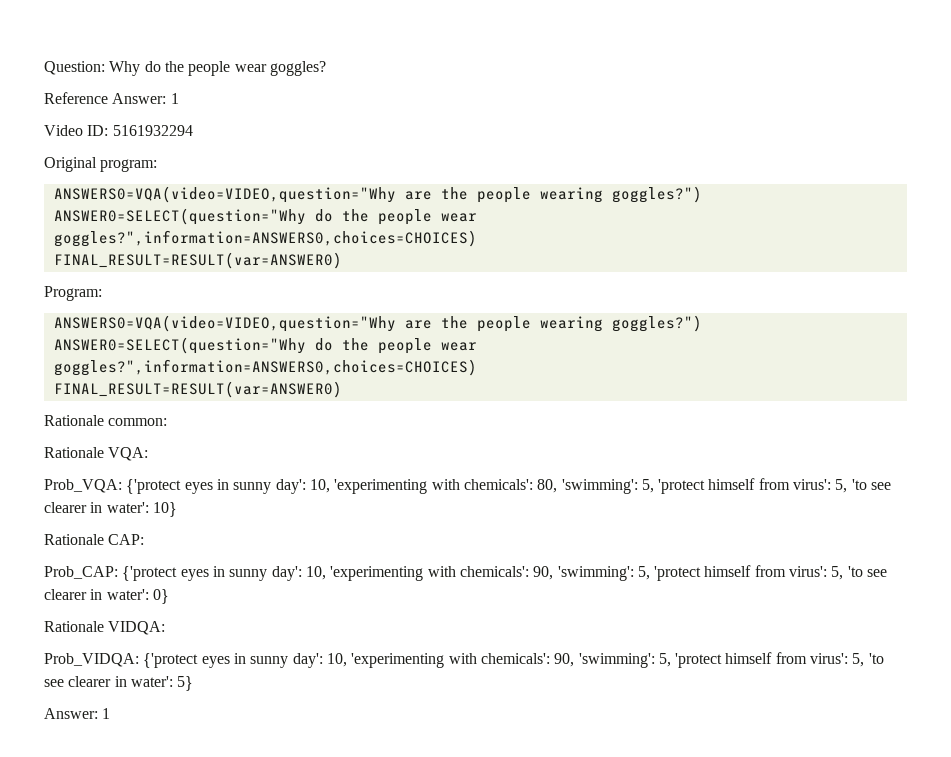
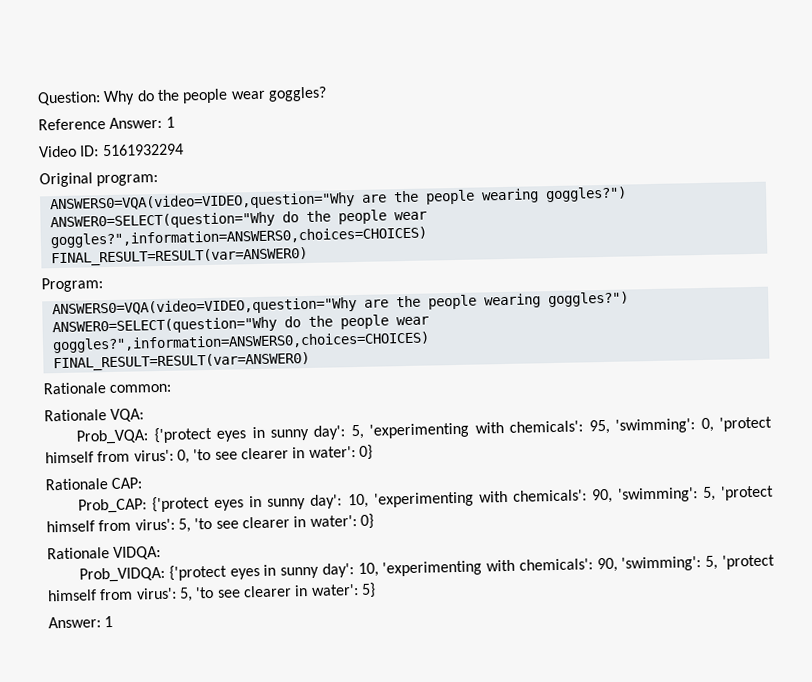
- Prob_VQA: {'protect eyes in sunny day': 10, 'experimenting with chemicals': 80, 'swimming': 5, 'protect himself from virus': 5, 'to see clearer in water': 10}
+ Prob_VQA: {'protect eyes in sunny day': 5, 'experimenting with chemicals': 95, 'swimming': 0, 'protect himself from virus': 0, 'to see clearer in water': 0}

